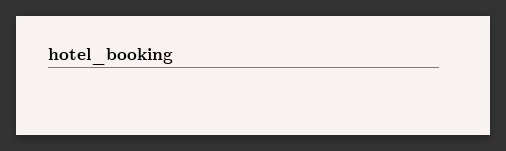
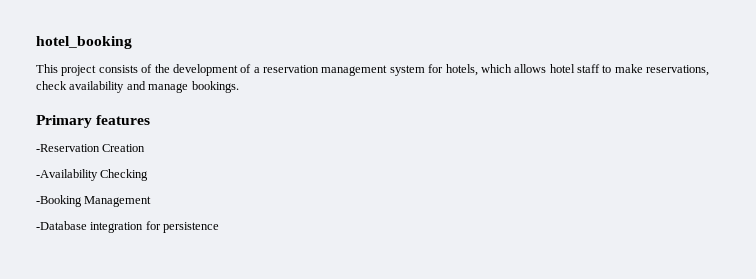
+ This project consists of the development of a reservation management system for hotels, which allows hotel staff to make reservations, check availability and manage bookings.
+ Primary features
+ -Reservation Creation
+ -Availability Checking
+ -Booking Management
+ -Database integration for persistence

